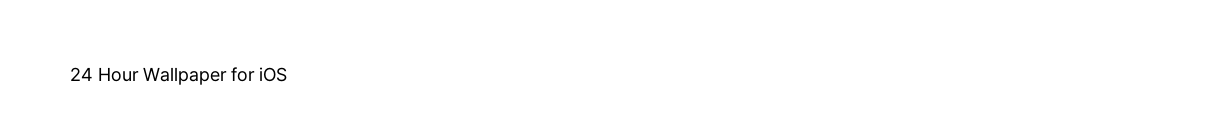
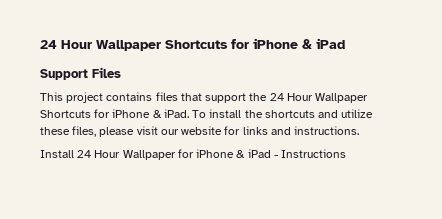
- 24 Hour Wallpaper for iOS
+ 24 Hour Wallpaper Shortcuts for iPhone & iPad
+ Support Files
+ This project contains files that support the 24 Hour Wallpaper Shortcuts for iPhone & iPad. To install the shortcuts and utilize these files, please visit our website for links and instructions.
+ Install 24 Hour Wallpaper for iPhone & iPad - Instructions

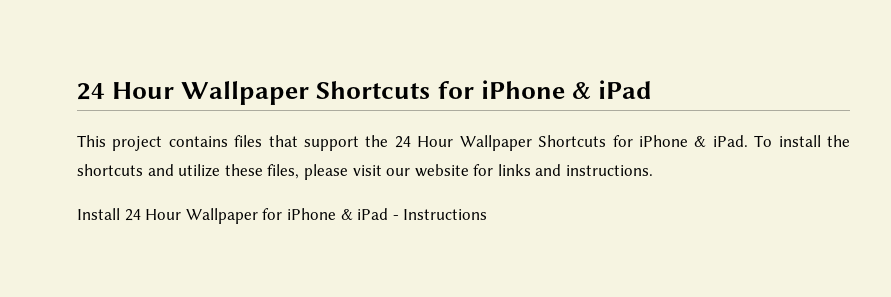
- Support Files

